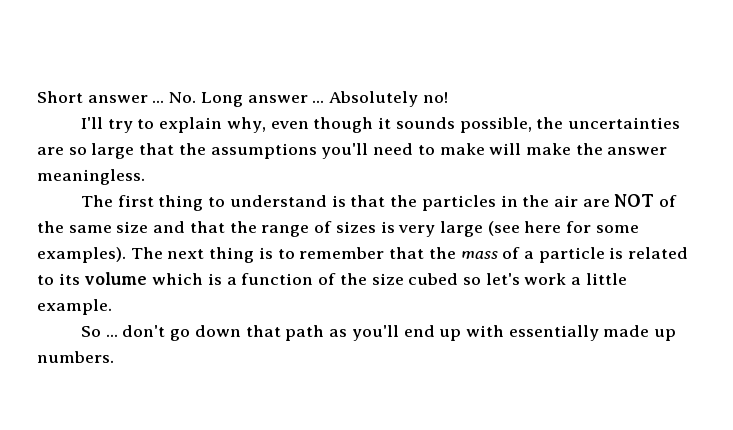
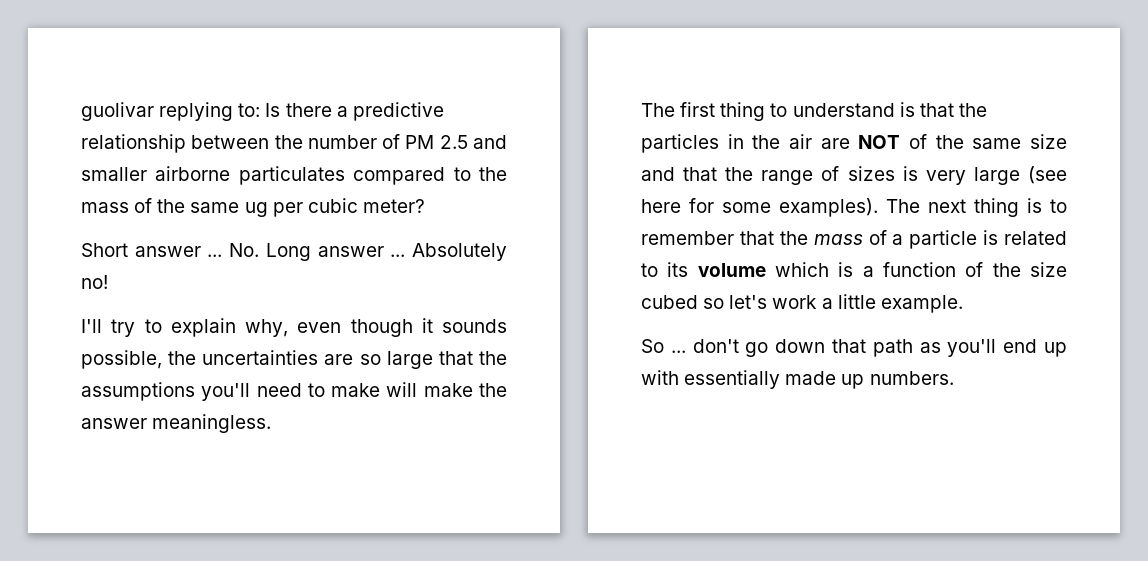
+ guolivar replying to: Is there a predictive relationship between the number of PM 2.5 and smaller airborne particulates compared to the mass of the same ug per cubic meter?

